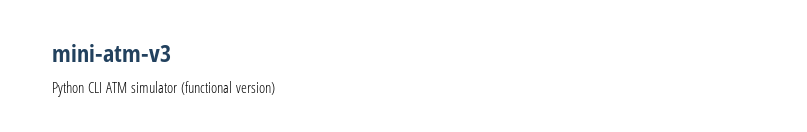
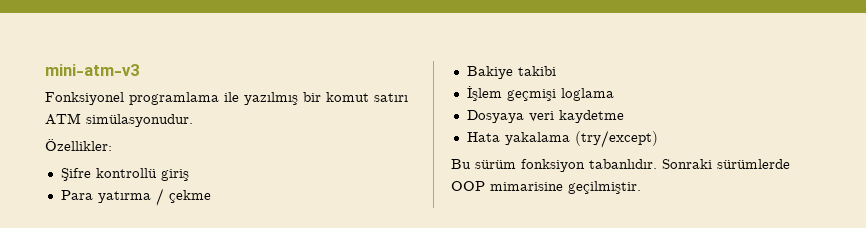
- Python CLI ATM simulator (functional version)
+ Fonksiyonel programlama ile yazılmış bir komut satırı ATM simülasyonudur.
+ Özellikler:
+ Şifre kontrollü giriş
+ Para yatırma / çekme
+ Bakiye takibi
+ İşlem geçmişi loglama
+ Dosyaya veri kaydetme
+ Hata yakalama (try/except)
+ Bu sürüm fonksiyon tabanlıdır. Sonraki sürümlerde OOP mimarisine geçilmiştir.

